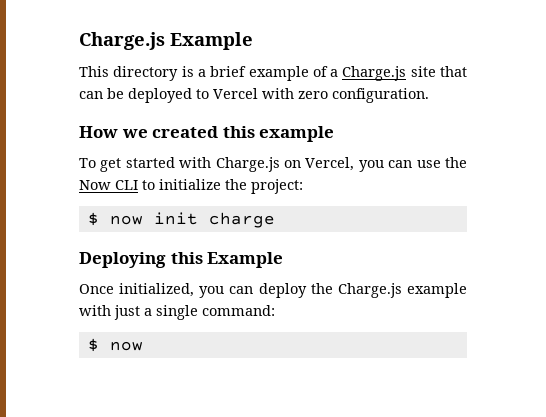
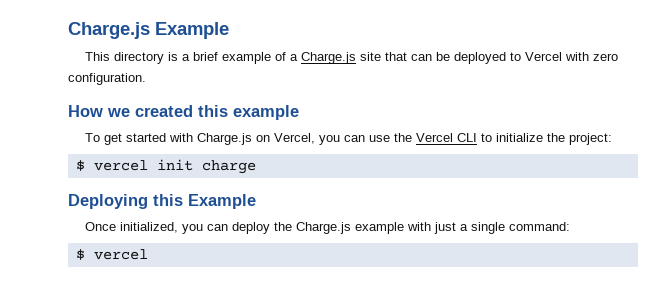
- To get started with Charge.js on Vercel, you can use the Now CLI to initialize the project:
+ To get started with Charge.js on Vercel, you can use the Vercel CLI to initialize the project:
- $ now init charge
+ $ vercel init charge
  Once initialized, you can deploy the Charge.js example with just a single command:
- $ now
+ $ vercel

